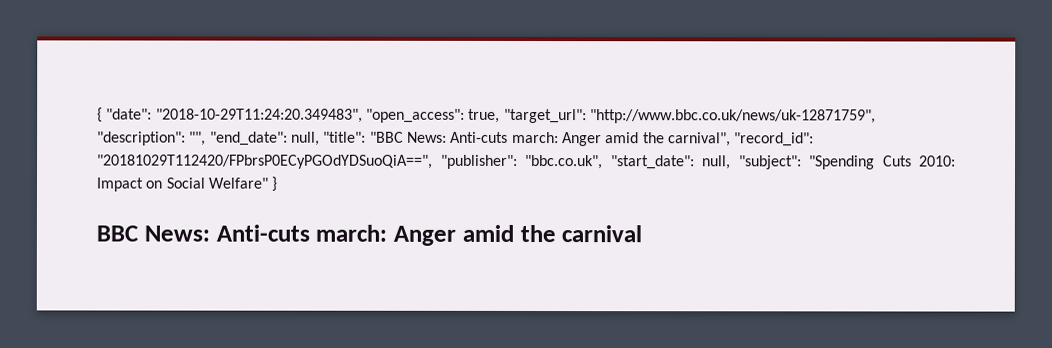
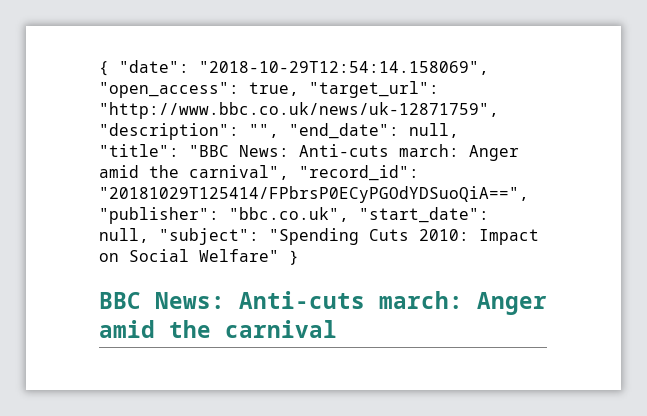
- { "date": "2018-10-29T11:24:20.349483", "open_access": true, "target_url": "http://www.bbc.co.uk/news/uk-12871759", "description": "", "end_date": null, "title": "BBC News: Anti-cuts march: Anger amid the carnival", "record_id": "20181029T112420/FPbrsP0ECyPGOdYDSuoQiA==", "publisher": "bbc.co.uk", "start_date": null, "subject": "Spending Cuts 2010: Impact on Social Welfare" }
+ { "date": "2018-10-29T12:54:14.158069", "open_access": true, "target_url": "http://www.bbc.co.uk/news/uk-12871759", "description": "", "end_date": null, "title": "BBC News: Anti-cuts march: Anger amid the carnival", "record_id": "20181029T125414/FPbrsP0ECyPGOdYDSuoQiA==", "publisher": "bbc.co.uk", "start_date": null, "subject": "Spending Cuts 2010: Impact on Social Welfare" }

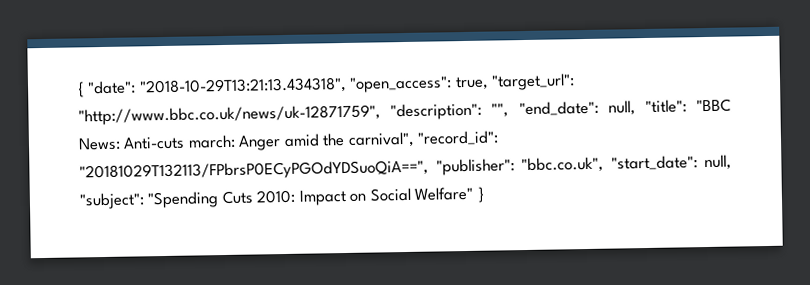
- { "date": "2018-10-29T12:54:14.158069", "open_access": true, "target_url": "http://www.bbc.co.uk/news/uk-12871759", "description": "", "end_date": null, "title": "BBC News: Anti-cuts march: Anger amid the carnival", "record_id": "20181029T125414/FPbrsP0ECyPGOdYDSuoQiA==", "publisher": "bbc.co.uk", "start_date": null, "subject": "Spending Cuts 2010: Impact on Social Welfare" }
+ { "date": "2018-10-29T13:21:13.434318", "open_access": true, "target_url": "http://www.bbc.co.uk/news/uk-12871759", "description": "", "end_date": null, "title": "BBC News: Anti-cuts march: Anger amid the carnival", "record_id": "20181029T132113/FPbrsP0ECyPGOdYDSuoQiA==", "publisher": "bbc.co.uk", "start_date": null, "subject": "Spending Cuts 2010: Impact on Social Welfare" }
- BBC News: Anti-cuts march: Anger amid the carnival

